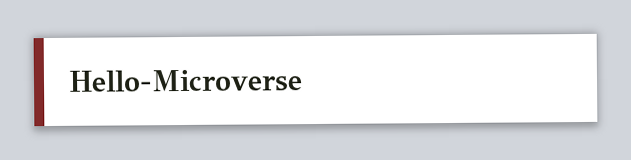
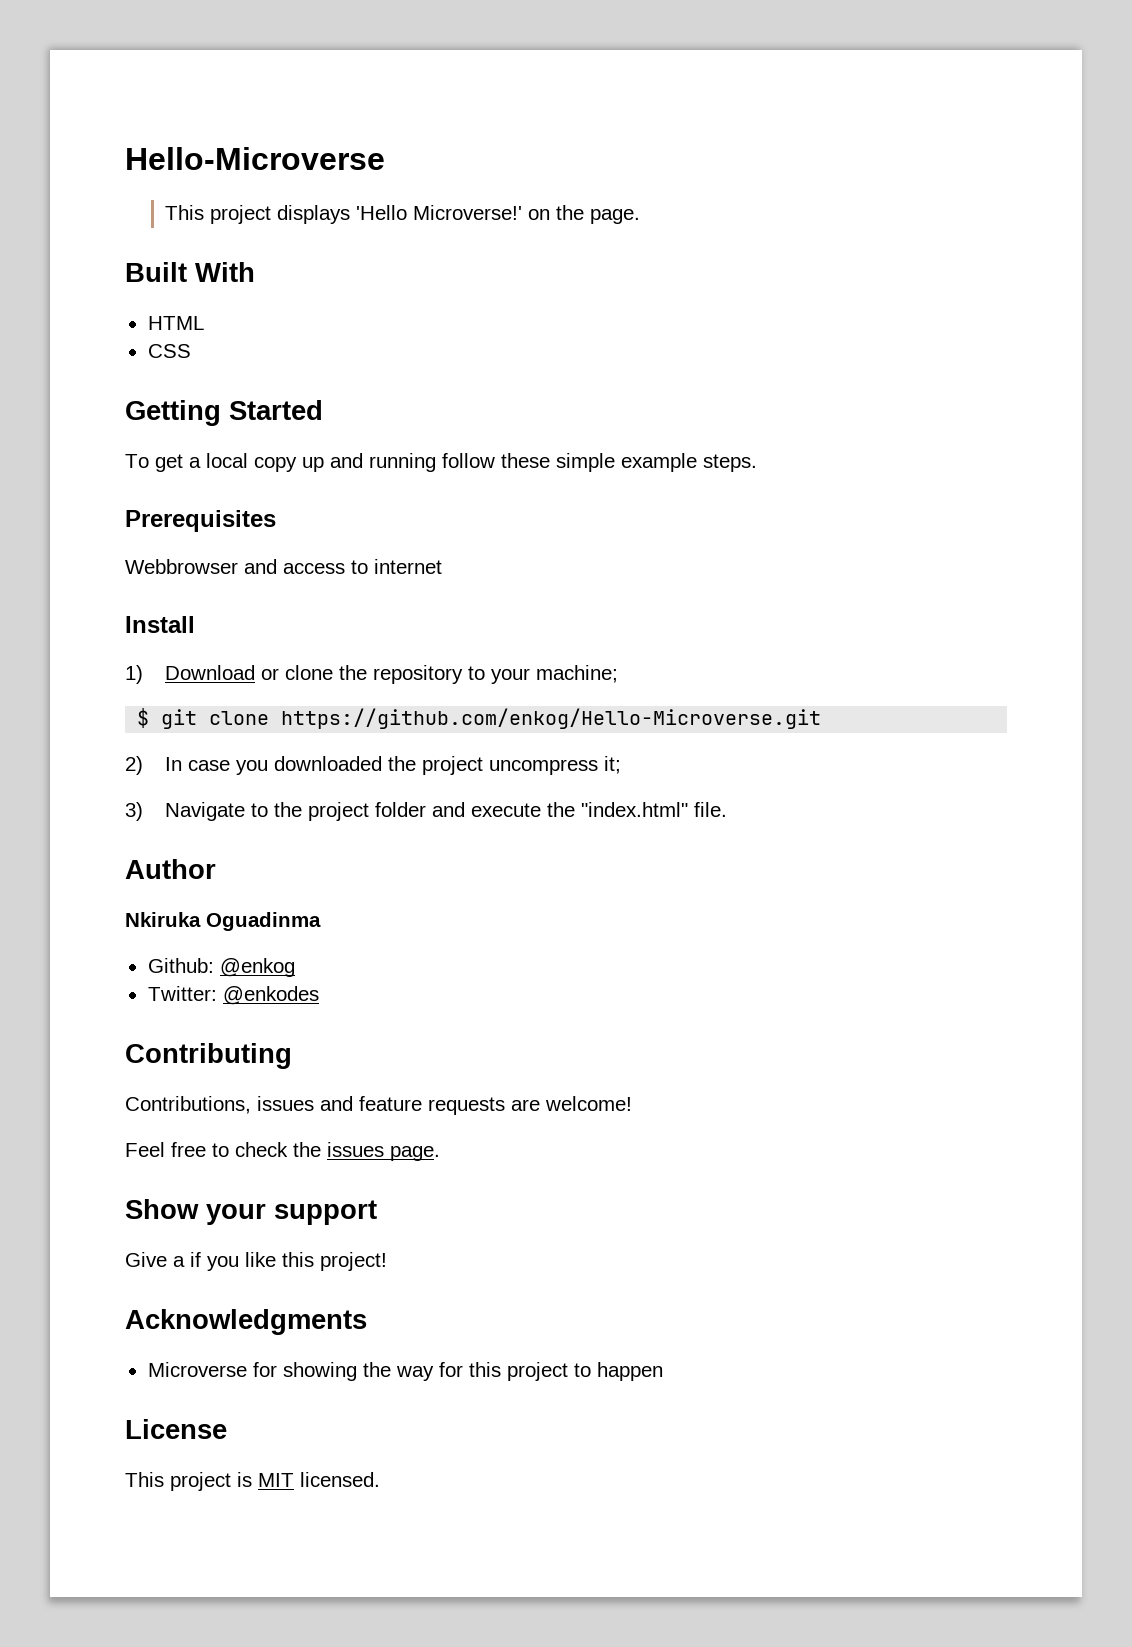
+ This project displays 'Hello Microverse!' on the page.
+ Built With
+ HTML
+ CSS
+ Getting Started
+ To get a local copy up and running follow these simple example steps.
+ Prerequisites
+ Webbrowser and access to internet
+ Install
+ 1) Download or clone the repository to your machine;
+ $ git clone https://github.com/enkog/Hello-Microverse.git
+ 2) In case you downloaded the project uncompress it;
+ 3) Navigate to the project folder and execute the "index.html" file.
+ Author
+ Nkiruka Oguadinma
+ Github: @enkog
+ Twitter: @enkodes
+ Contributing
+ Contributions, issues and feature requests are welcome!
+ Feel free to check the issues page.
+ Show your support
+ Give a if you like this project!
+ Acknowledgments
+ Microverse for showing the way for this project to happen
+ License
+ This project is MIT licensed.

